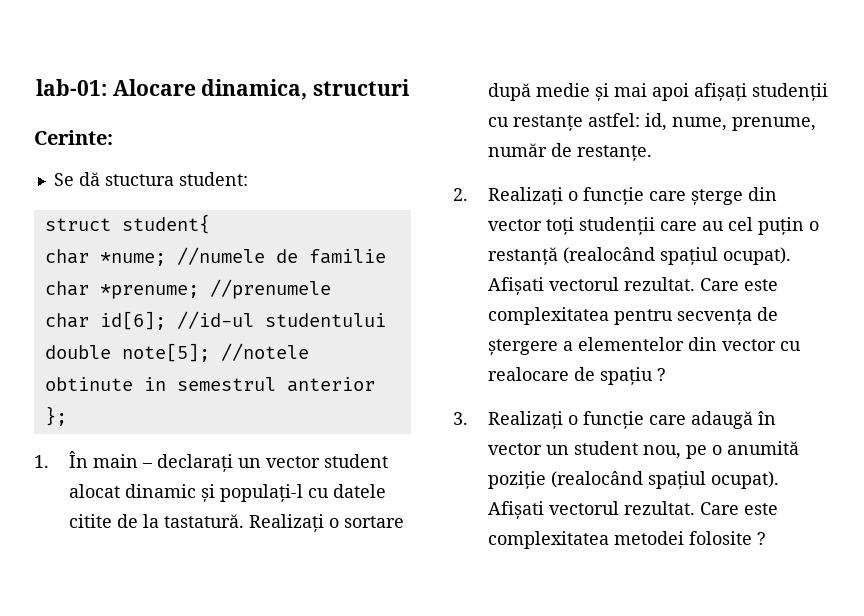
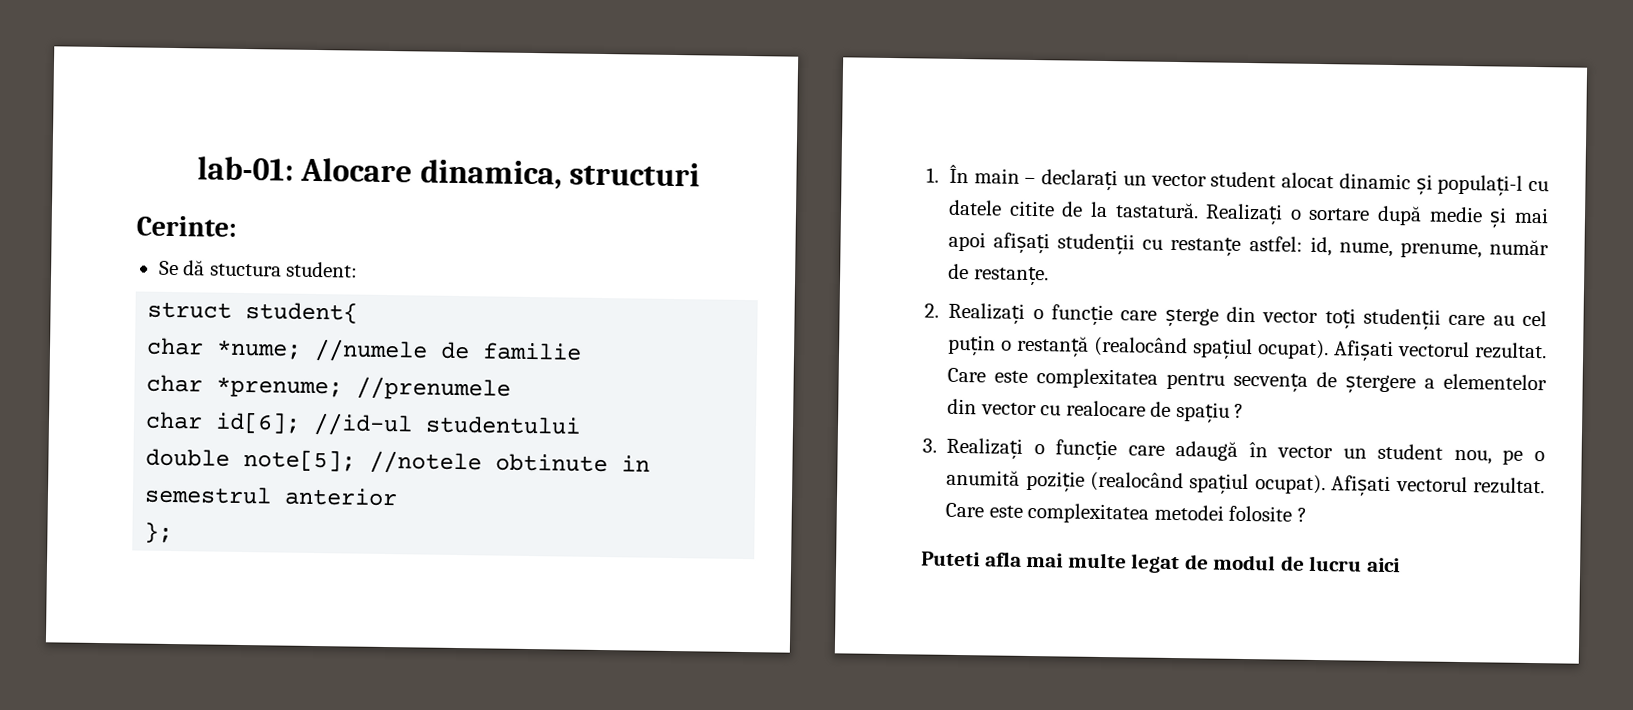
+ Puteti afla mai multe legat de modul de lucru aici

